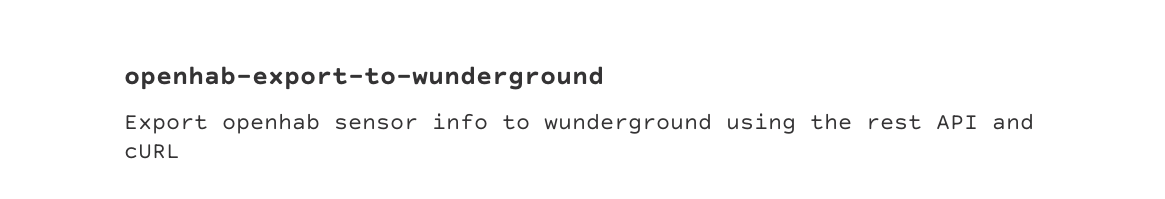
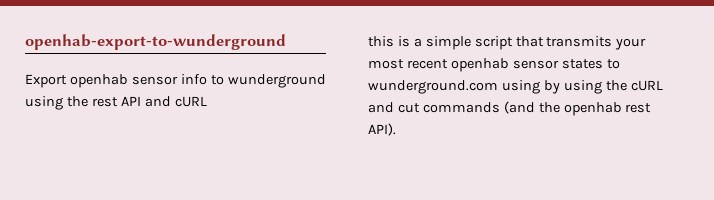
+ this is a simple script that transmits your most recent openhab sensor states to wunderground.com using by using the cURL and cut commands (and the openhab rest API).

